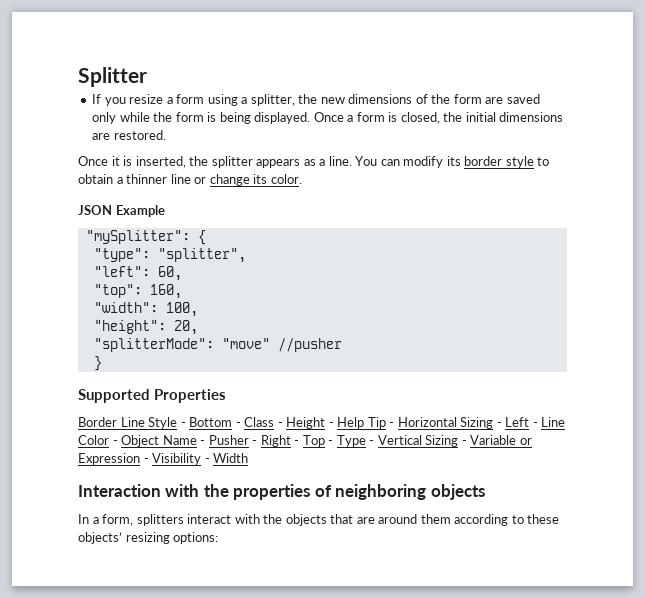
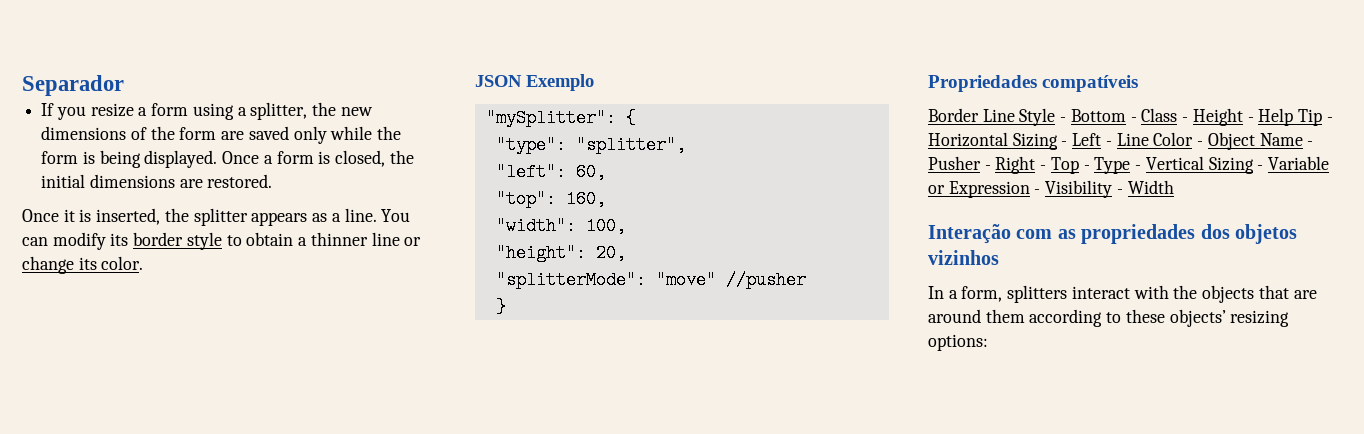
- Splitter
+ Separador
- JSON Example
+ JSON Exemplo
- Supported Properties
+ Propriedades compatíveis
- Interaction with the properties of neighboring objects
+ Interação com as propriedades dos objetos vizinhos

